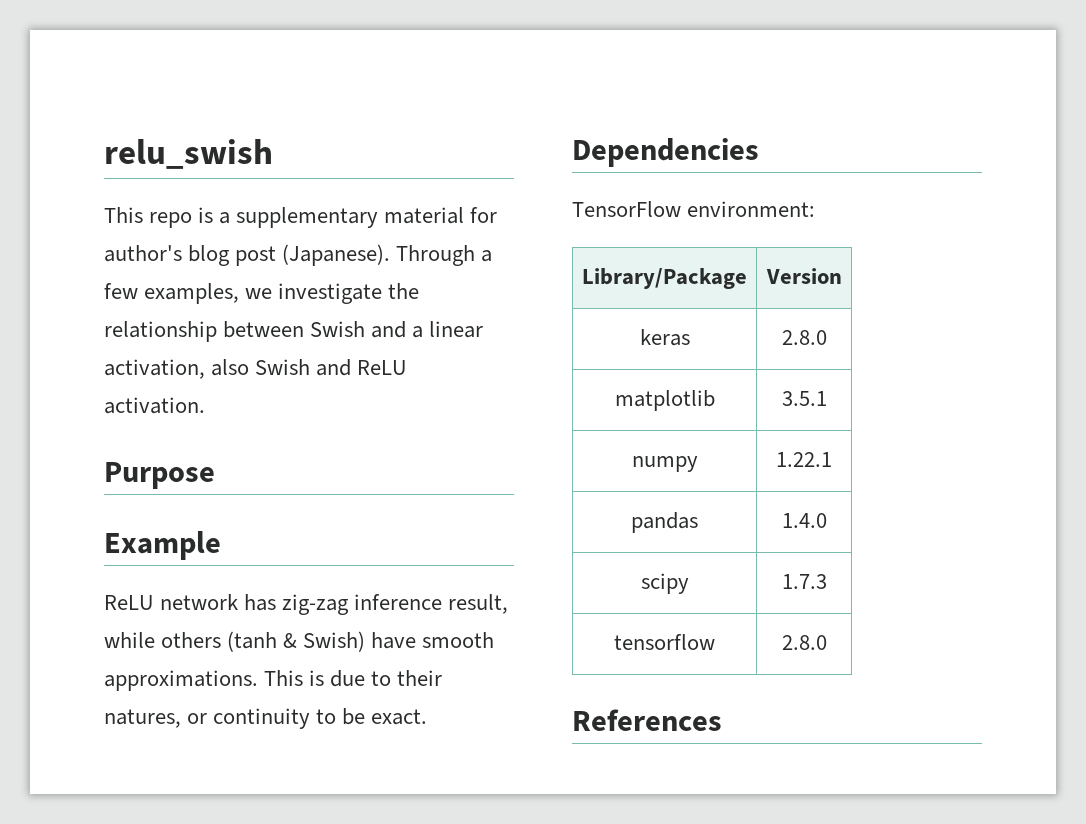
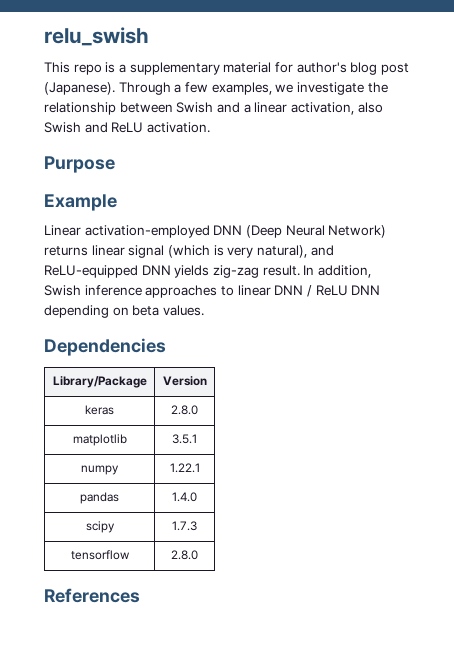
- ReLU network has zig-zag inference result, while others (tanh & Swish) have smooth approximations. This is due to their natures, or continuity to be exact.
+ Linear activation-employed DNN (Deep Neural Network) returns linear signal (which is very natural), and ReLU-equipped DNN yields zig-zag result. In addition, Swish inference approaches to linear DNN / ReLU DNN depending on beta values.
- TensorFlow environment:

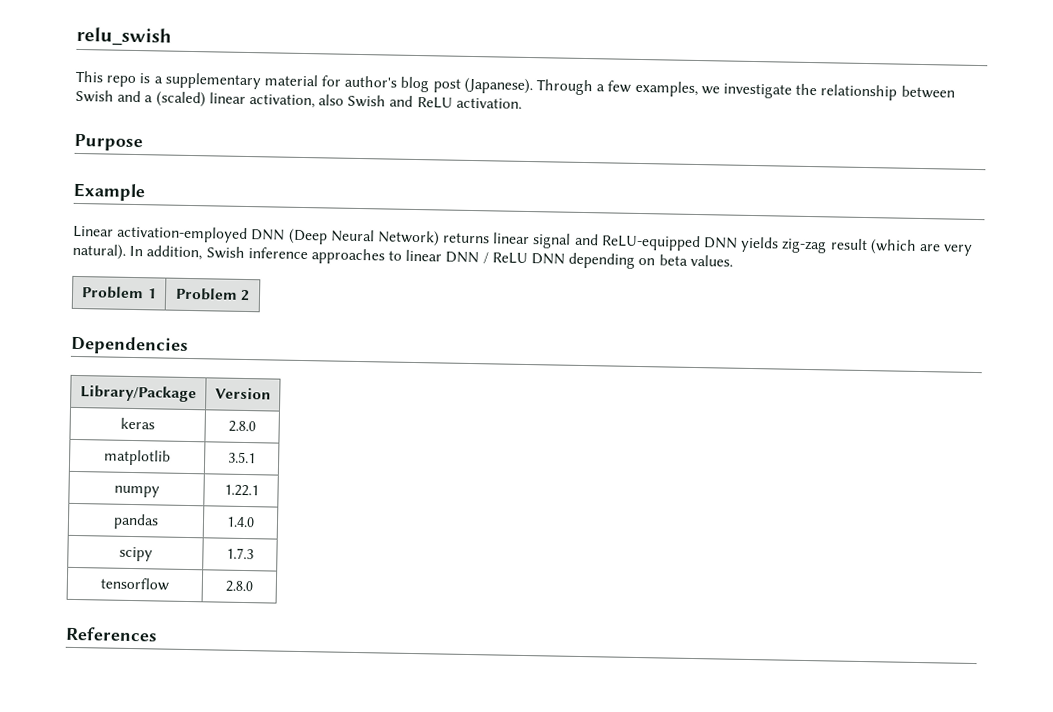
- Through a few examples, we investigate the relationship between Swish and a linear activation, also Swish and ReLU activation.
+ Through a few examples, we investigate the relationship between Swish and a (scaled) linear activation, also Swish and ReLU activation.
- Linear activation-employed DNN (Deep Neural Network) returns linear signal (which is very natural), and ReLU-equipped DNN yields zig-zag result.
+ Linear activation-employed DNN (Deep Neural Network) returns linear signal and ReLU-equipped DNN yields zig-zag result (which are very natural).
+ Problem 1 | Problem 2

